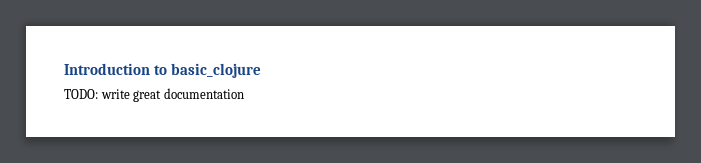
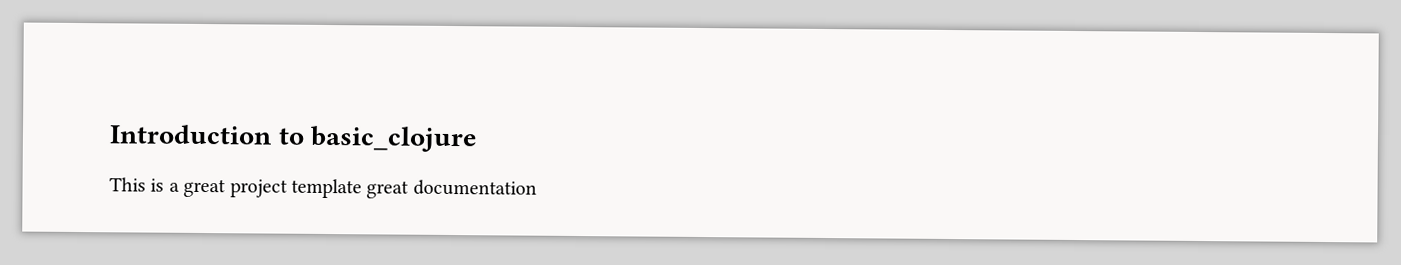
- TODO: write great documentation
+ This is a great project template great documentation

